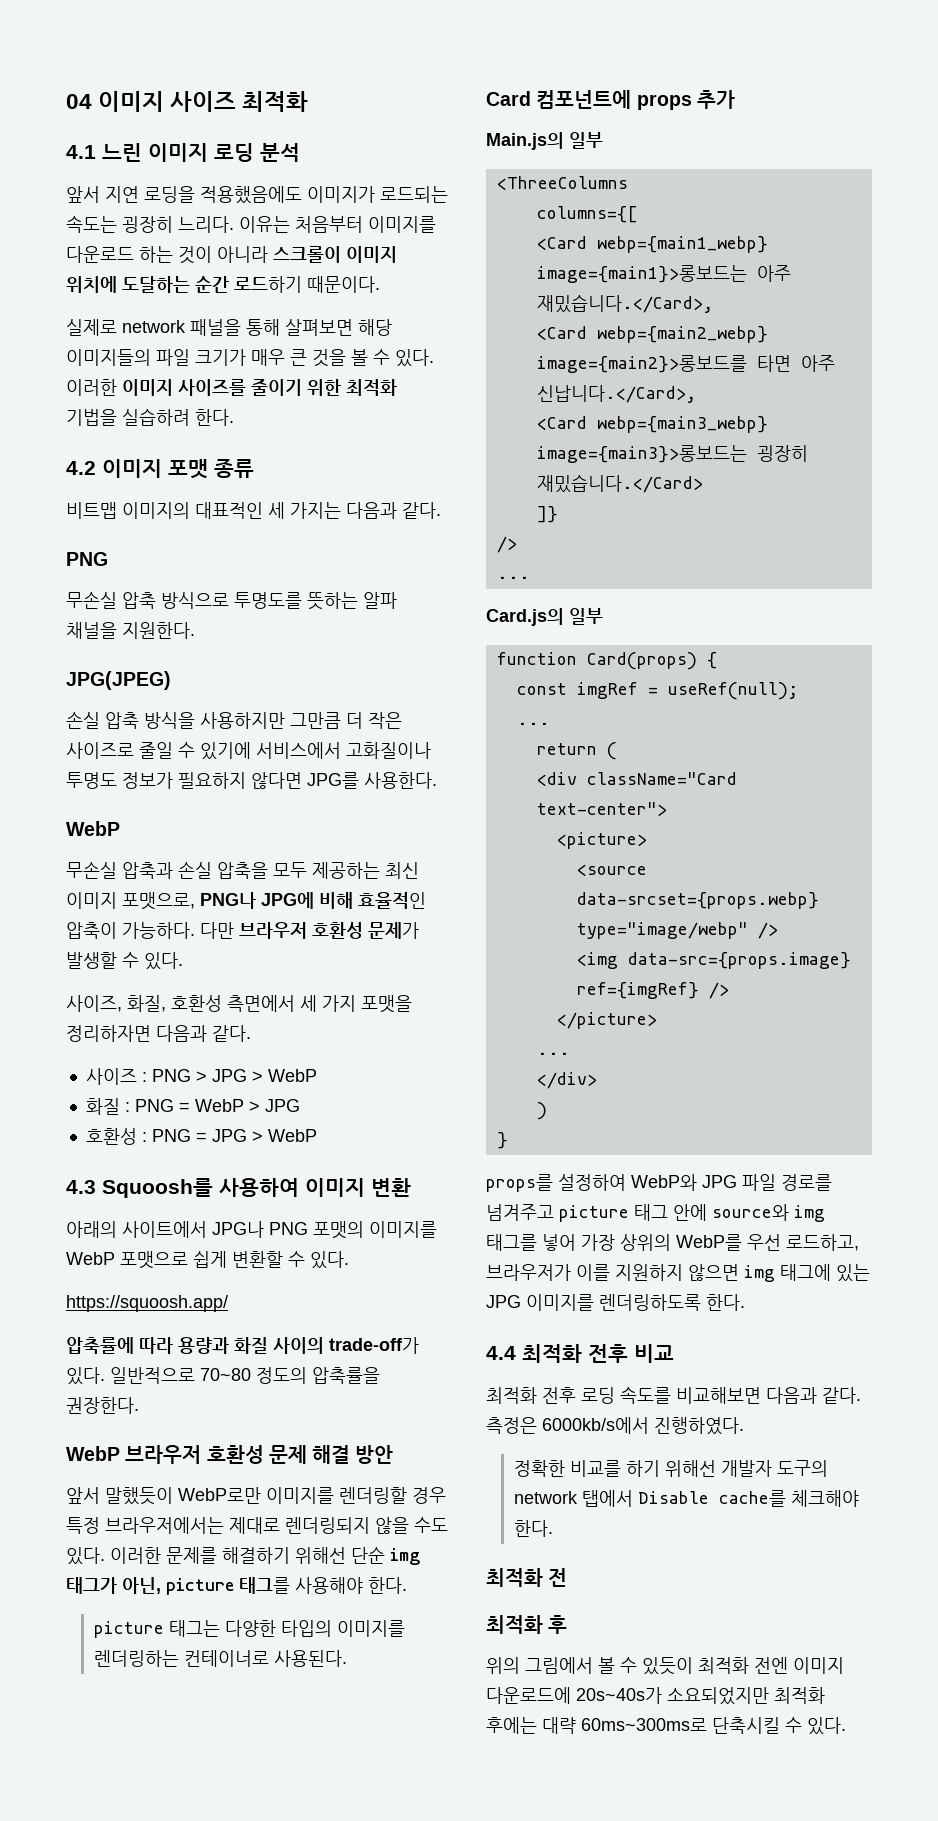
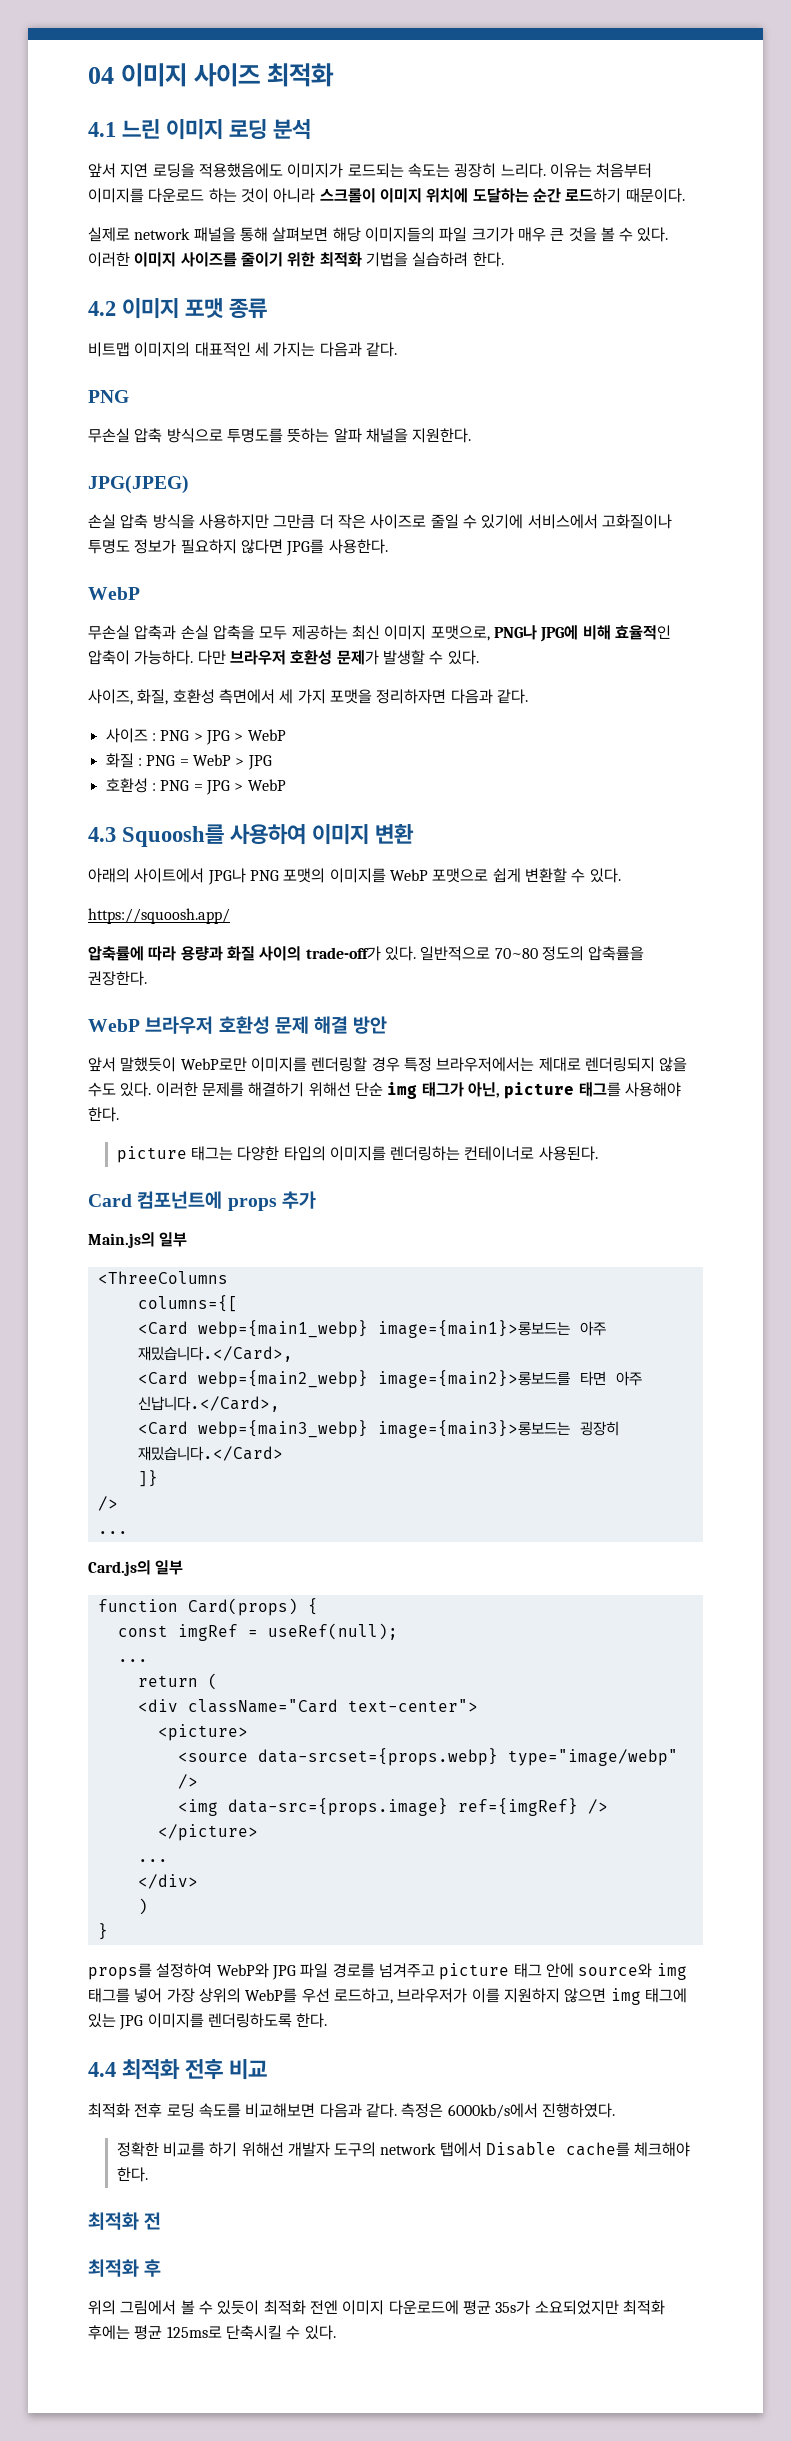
- 위의 그림에서 볼 수 있듯이 최적화 전엔 이미지 다운로드에 20s~40s가 소요되었지만 최적화 후에는 대략 60ms~300ms로 단축시킬 수 있다.
+ 위의 그림에서 볼 수 있듯이 최적화 전엔 이미지 다운로드에 평균 35s가 소요되었지만 최적화 후에는 평균 125ms로 단축시킬 수 있다.

